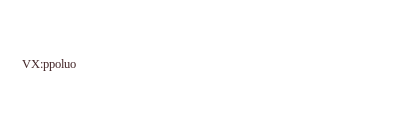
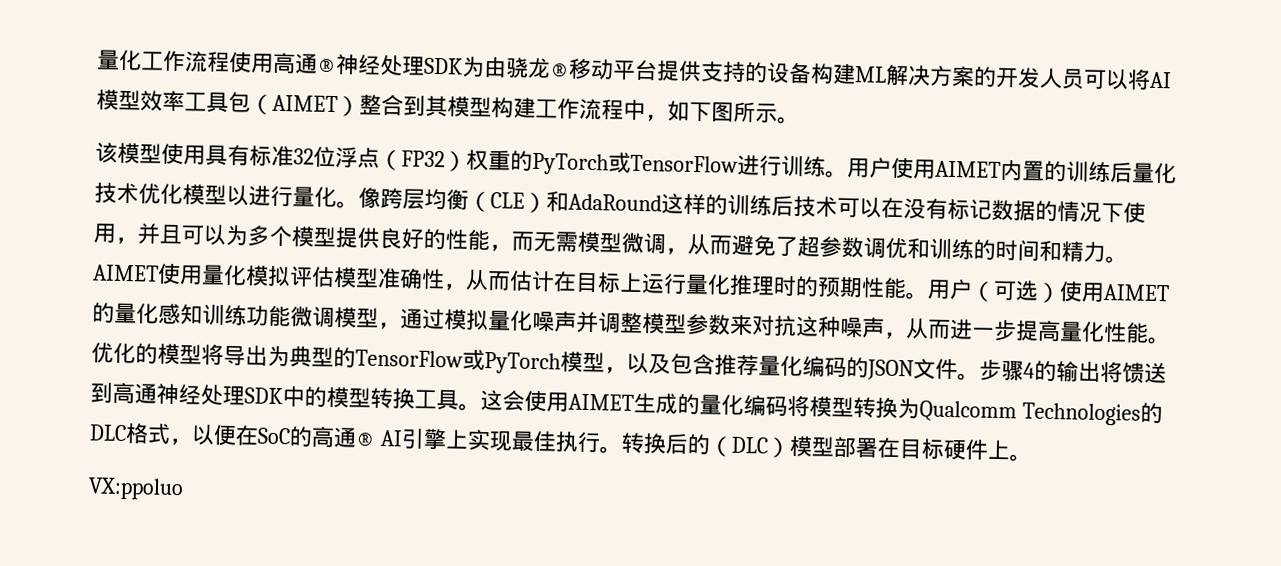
+ 量化工作流程使用高通®神经处理SDK为由骁龙®移动平台提供支持的设备构建ML解决方案的开发人员可以将AI模型效率工具包（AIMET）整合到其模型构建工作流程中，如下图所示。
+ 该模型使用具有标准32位浮点（FP32）权重的PyTorch或TensorFlow进行训练。用户使用AIMET内置的训练后量化技术优化模型以进行量化。像跨层均衡（CLE）和AdaRound这样的训练后技术可以在没有标记数据的情况下使用，并且可以为多个模型提供良好的性能，而无需模型微调，从而避免了超参数调优和训练的时间和精力。AIMET使用量化模拟评估模型准确性，从而估计在目标上运行量化推理时的预期性能。用户（可选）使用AIMET的量化感知训练功能微调模型，通过模拟量化噪声并调整模型参数来对抗这种噪声，从而进一步提高量化性能。优化的模型将导出为典型的TensorFlow或PyTorch模型，以及包含推荐量化编码的JSON文件。步骤4的输出将馈送到高通神经处理SDK中的模型转换工具。这会使用AIMET生成的量化编码将模型转换为Qualcomm Technologies的DLC格式，以便在SoC的高通® AI引擎上实现最佳执行。转换后的（DLC）模型部署在目标硬件上。

